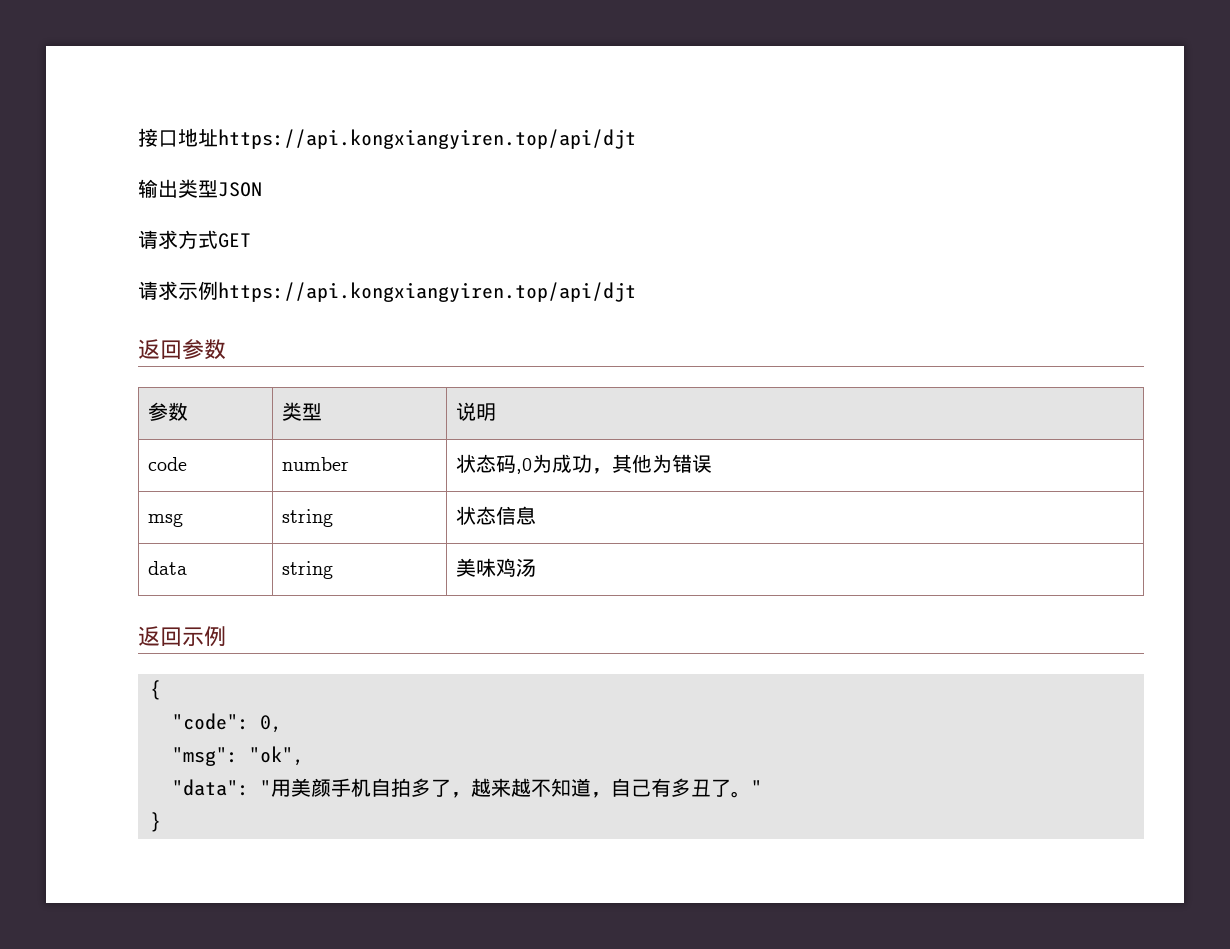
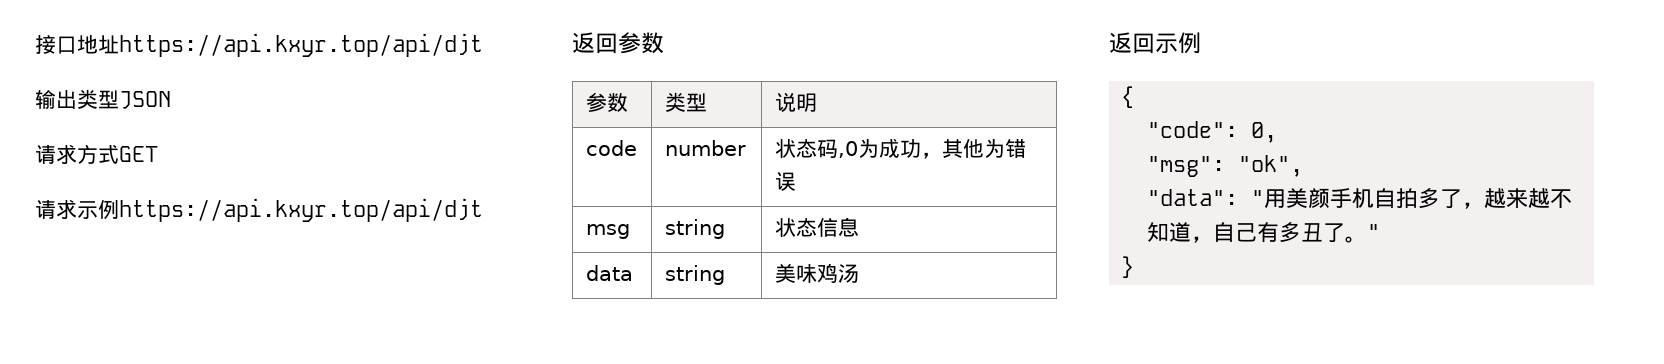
- 接口地址https://api.kongxiangyiren.top/api/djt
+ 接口地址https://api.kxyr.top/api/djt
- 请求示例https://api.kongxiangyiren.top/api/djt
+ 请求示例https://api.kxyr.top/api/djt

